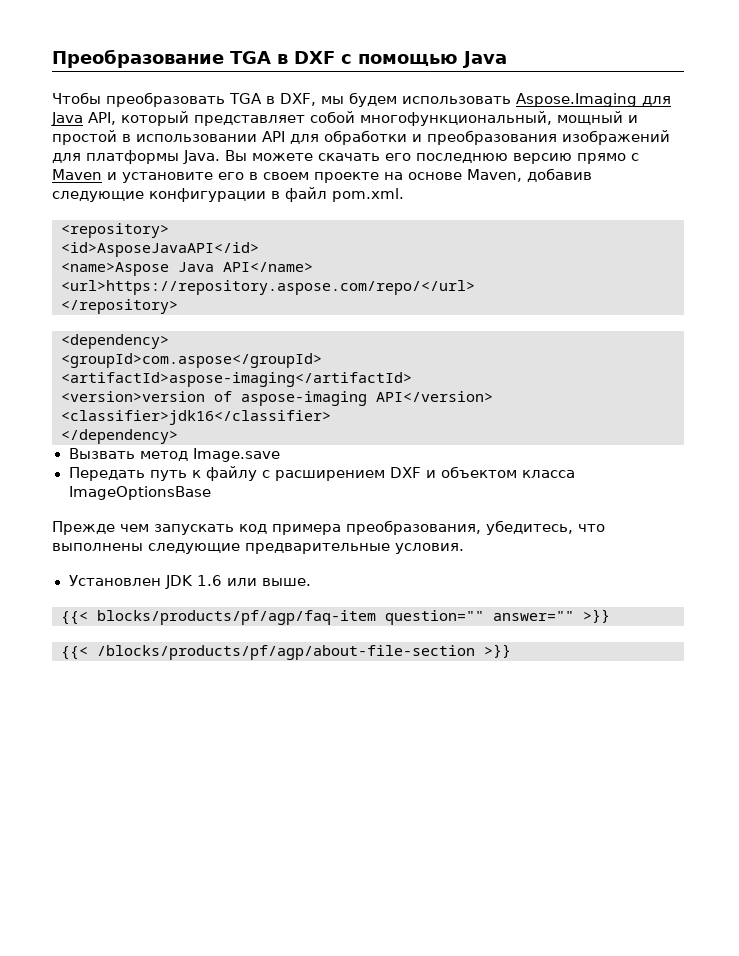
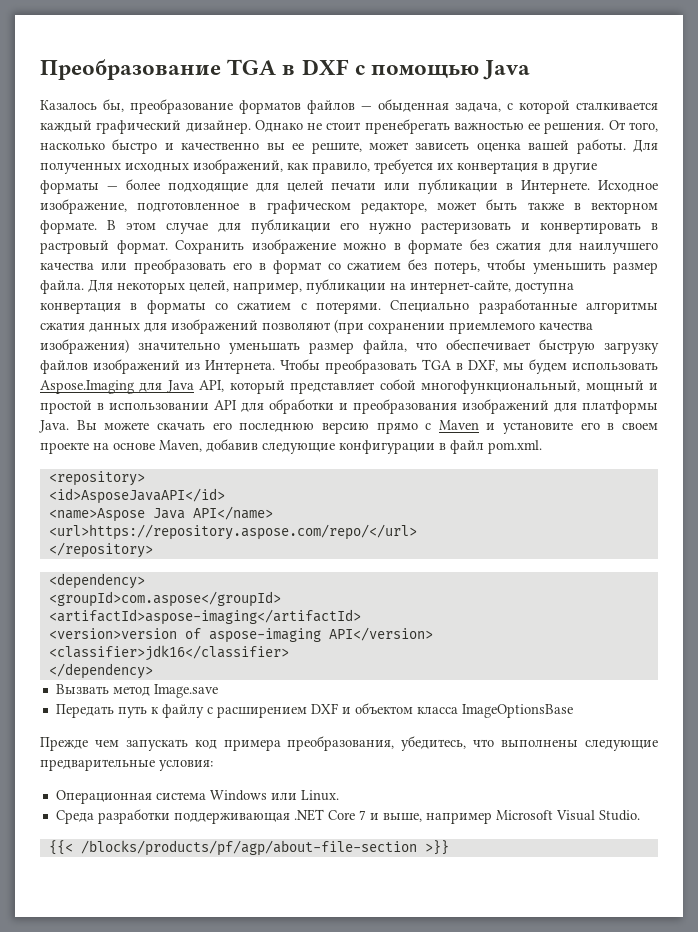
+ Казалось бы, преобразование форматов файлов — обыденная задача, с которой сталкивается каждый графический дизайнер. Однако не стоит пренебрегать важностью ее решения. От того, насколько быстро и качественно вы ее решите, может зависеть оценка вашей работы. Для полученных исходных изображений, как правило, требуется их конвертация в другие форматы — более подходящие для целей печати или публикации в Интернете. Исходное изображение, подготовленное в графическом редакторе, может быть также в векторном формате. В этом случае для публикации его нужно растеризовать и конвертировать в растровый формат. Сохранить изображение можно в формате без сжатия для наилучшего качества или преобразовать его в формат со сжатием без потерь, чтобы уменьшить размер файла. Для некоторых целей, например, публикации на интернет-сайте, доступна конвертация в форматы со сжатием с потерями. Специально разработанные алгоритмы сжатия данных для изображений позволяют (при сохранении приемлемого качества изображения) значительно уменьшать размер файла, что обеспечивает быструю загрузку файлов изображений из Интернета.
- Прежде чем запускать код примера преобразования, убедитесь, что выполнены следующие предварительные условия.
- Установлен JDK 1.6 или выше.
- {{< blocks/products/pf/agp/faq-item question="" answer="" >}}
+ Прежде чем запускать код примера преобразования, убедитесь, что выполнены следующие предварительные условия:
+ Операционная система Windows или Linux.
+ Среда разработки поддерживающая .NET Core 7 и выше, например Microsoft Visual Studio.

